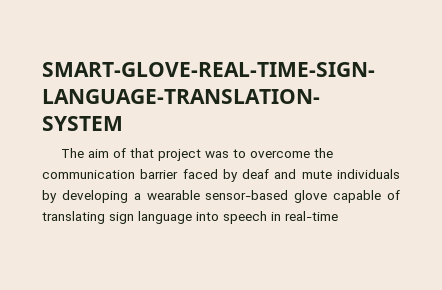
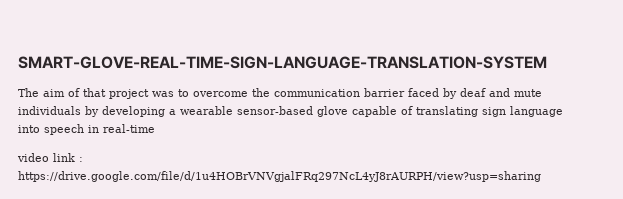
+ video link : https://drive.google.com/file/d/1u4HOBrVNVgjalFRq297NcL4yJ8rAURPH/view?usp=sharing

